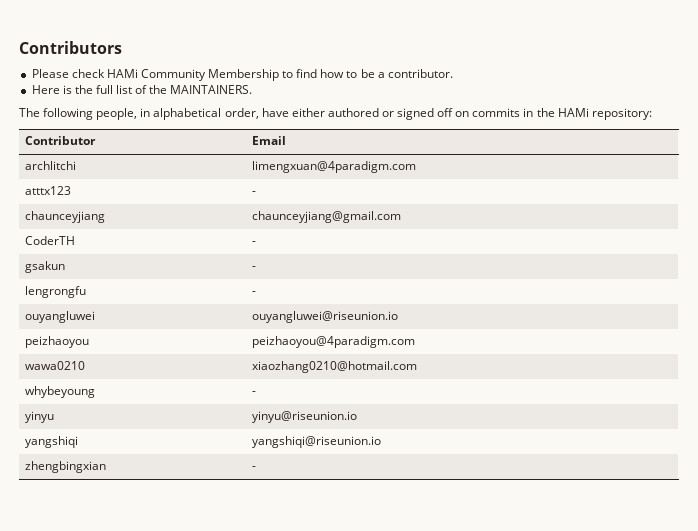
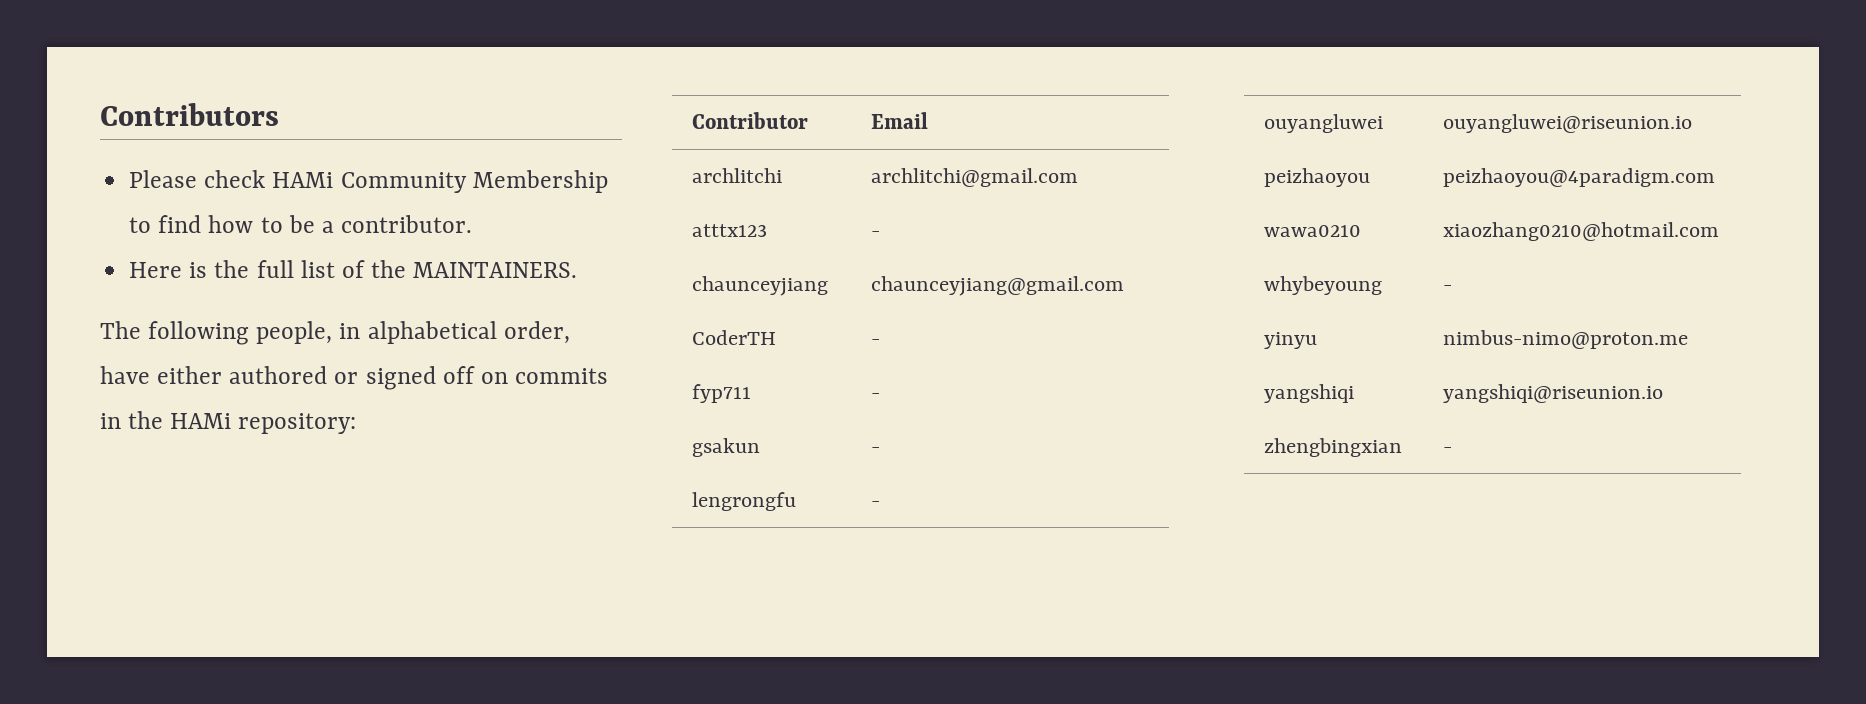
- archlitchi | limengxuan@4paradigm.com
+ archlitchi | archlitchi@gmail.com
+ fyp711 | -
- yinyu | yinyu@riseunion.io
+ yinyu | nimbus-nimo@proton.me

